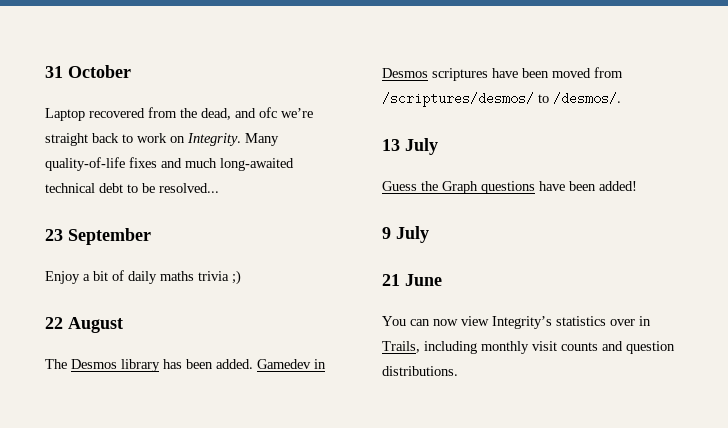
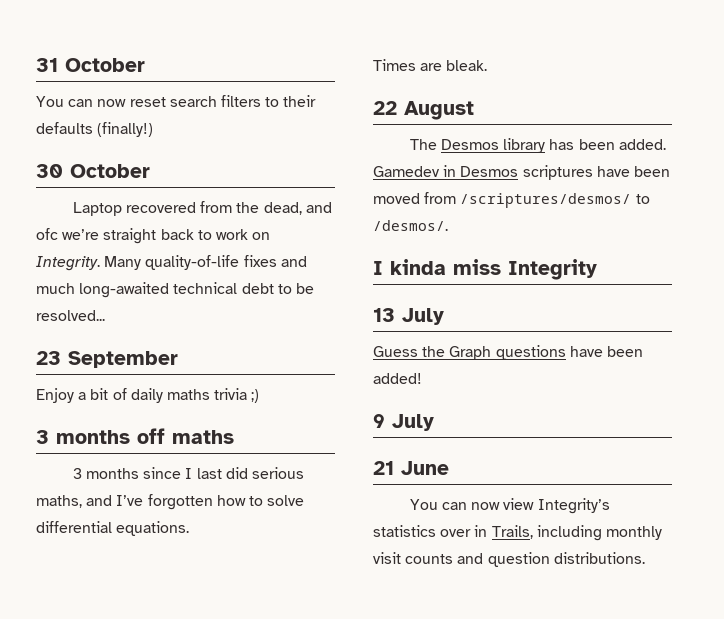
+ You can now reset search filters to their defaults (finally!)
+ 30 October
+ 3 months off maths
+ 3 months since I last did serious maths, and I’ve forgotten how to solve differential equations.
+ Times are bleak.
+ I kinda miss Integrity

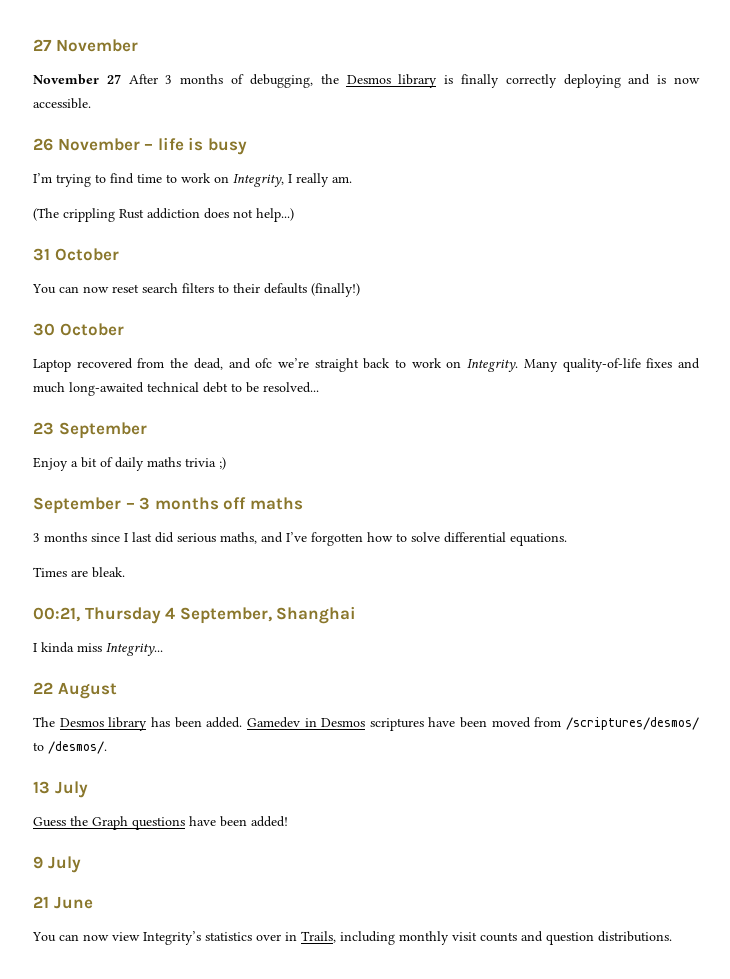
+ 27 November
+ November 27 After 3 months of debugging, the Desmos library is finally correctly deploying and is now accessible.
+ 26 November – life is busy
+ I’m trying to find time to work on Integrity, I really am.
+ (The crippling Rust addiction does not help...)
- 3 months off maths
+ September – 3 months off maths
+ 00:21, Thursday 4 September, Shanghai
+ I kinda miss Integrity...
- I kinda miss Integrity

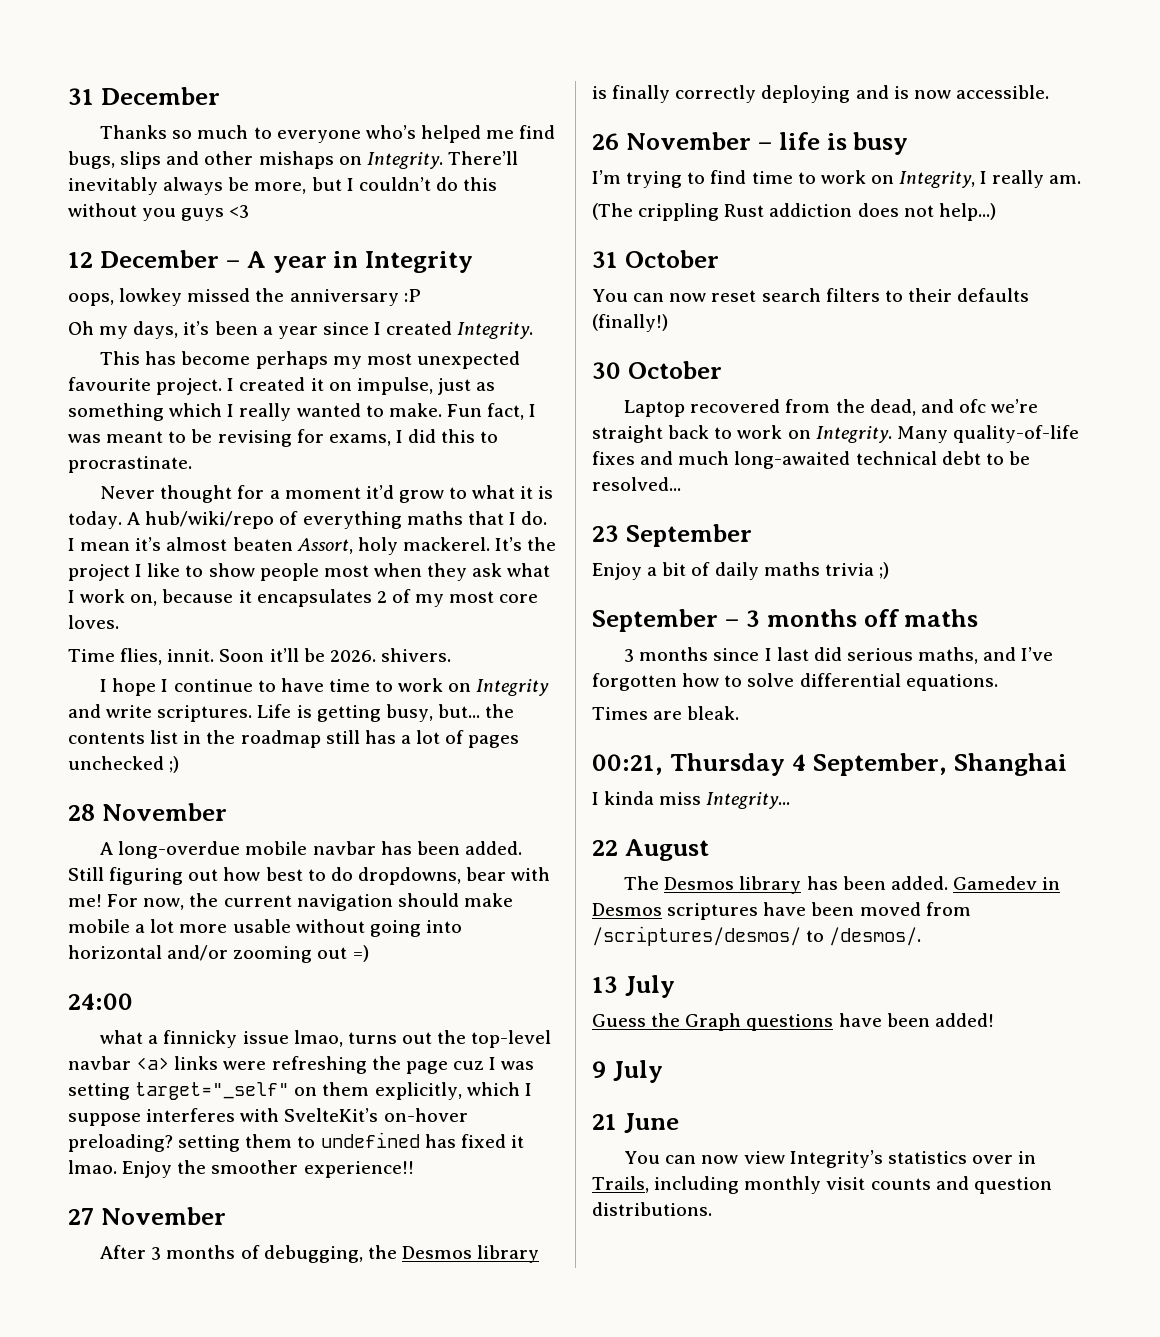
+ 31 December
+ Thanks so much to everyone who’s helped me find bugs, slips and other mishaps on Integrity. There’ll inevitably always be more, but I couldn’t do this without you guys <3
+ 12 December – A year in Integrity
+ oops, lowkey missed the anniversary :P
+ Oh my days, it’s been a year since I created Integrity.
+ This has become perhaps my most unexpected favourite project. I created it on impulse, just as something which I really wanted to make. Fun fact, I was meant to be revising for exams, I did this to procrastinate.
+ Never thought for a moment it’d grow to what it is today. A hub/wiki/repo of everything maths that I do. I mean it’s almost beaten Assort, holy mackerel. It’s the project I like to show people most when they ask what I work on, because it encapsulates 2 of my most core loves.
+ Time flies, innit. Soon it’ll be 2026. shivers.
+ I hope I continue to have time to work on Integrity and write scriptures. Life is getting busy, but... the contents list in the roadmap still has a lot of pages unchecked ;)
+ 28 November
+ A long-overdue mobile navbar has been added. Still figuring out how best to do dropdowns, bear with me! For now, the current navigation should make mobile a lot more usable without going into horizontal and/or zooming out =)
+ 24:00
+ what a finnicky issue lmao, turns out the top-level navbar <a> links were refreshing the page cuz I was setting target="_self" on them explicitly, which I suppose interferes with SvelteKit’s on-hover preloading? setting them to undefined has fixed it lmao. Enjoy the smoother experience!!
- November 27 After 3 months of debugging, the Desmos library is finally correctly deploying and is now accessible.
+ After 3 months of debugging, the Desmos library is finally correctly deploying and is now accessible.

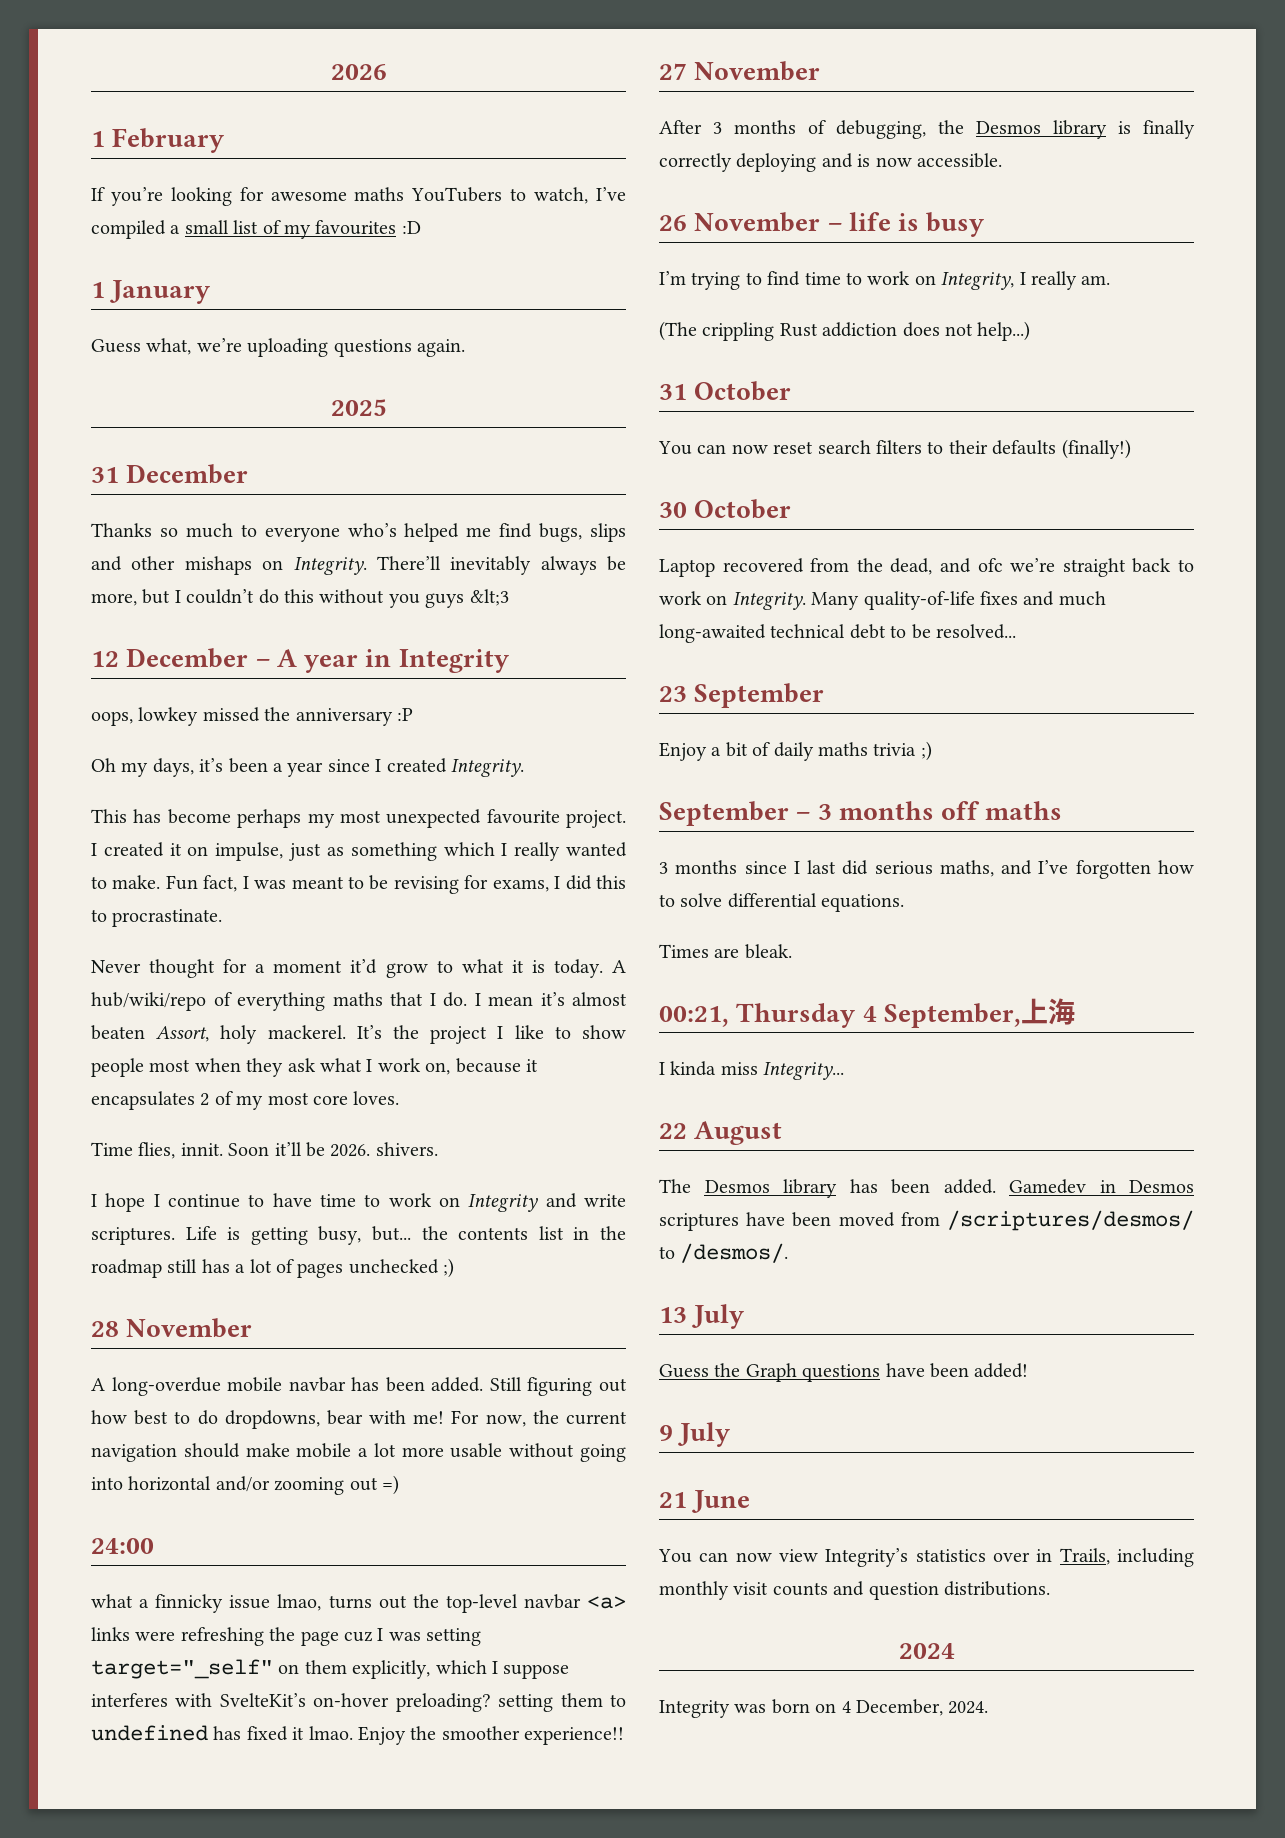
+ 2026
+ 1 February
+ If you’re looking for awesome maths YouTubers to watch, I’ve compiled a small list of my favourites :D
+ 1 January
+ Guess what, we’re uploading questions again.
+ 2025
- There’ll inevitably always be more, but I couldn’t do this without you guys <3
+ There’ll inevitably always be more, but I couldn’t do this without you guys &lt;3
- 00:21, Thursday 4 September, Shanghai
+ 00:21, Thursday 4 September,上海
+ 2024
+ Integrity was born on 4 December, 2024.

